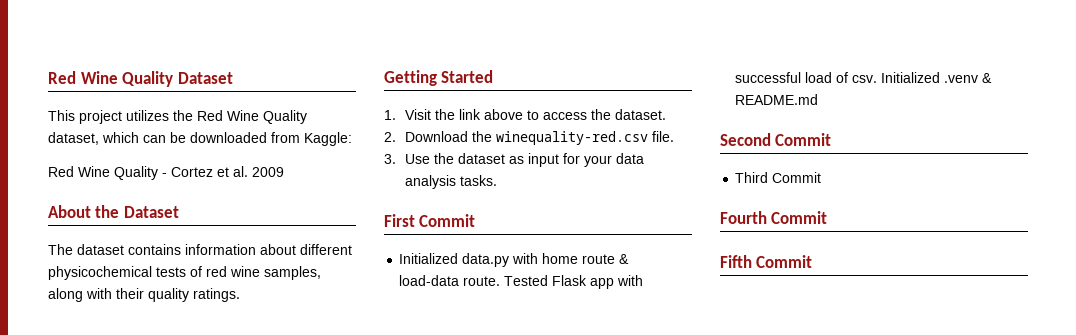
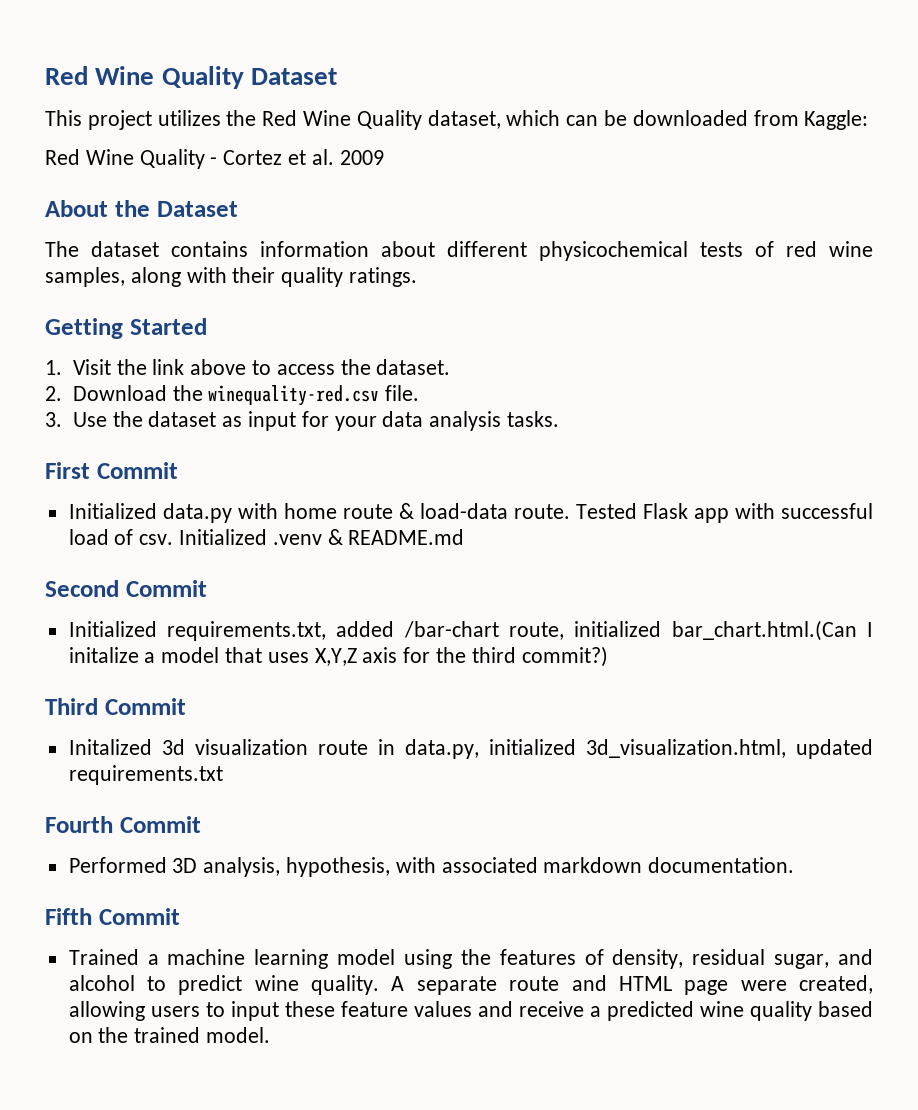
+ Initialized requirements.txt, added /bar-chart route, initialized bar_chart.html.(Can I initalize a model that uses X,Y,Z axis for the third commit?)
  Third Commit
+ Initalized 3d visualization route in data.py, initialized 3d_visualization.html, updated requirements.txt
  Fourth Commit
+ Performed 3D analysis, hypothesis, with associated markdown documentation.
  Fifth Commit
+ Trained a machine learning model using the features of density, residual sugar, and alcohol to predict wine quality. A separate route and HTML page were created, allowing users to input these feature values and receive a predicted wine quality based on the trained model.

